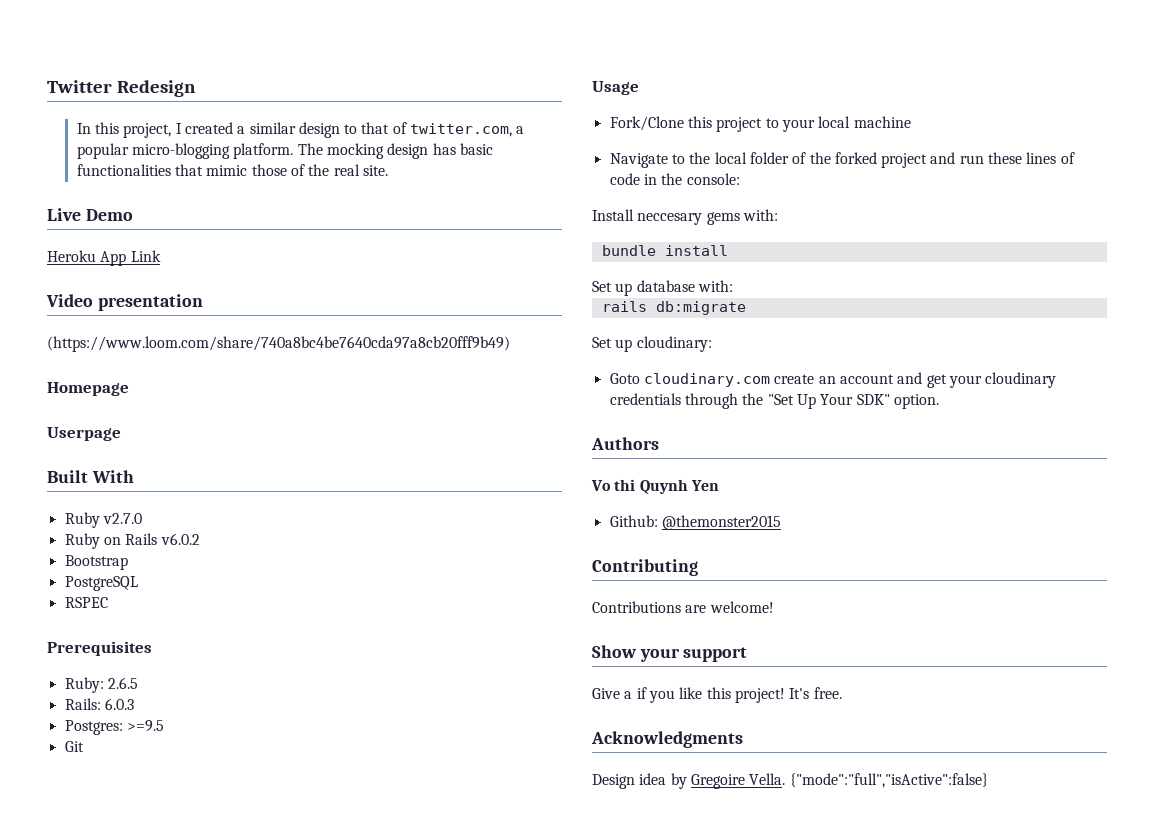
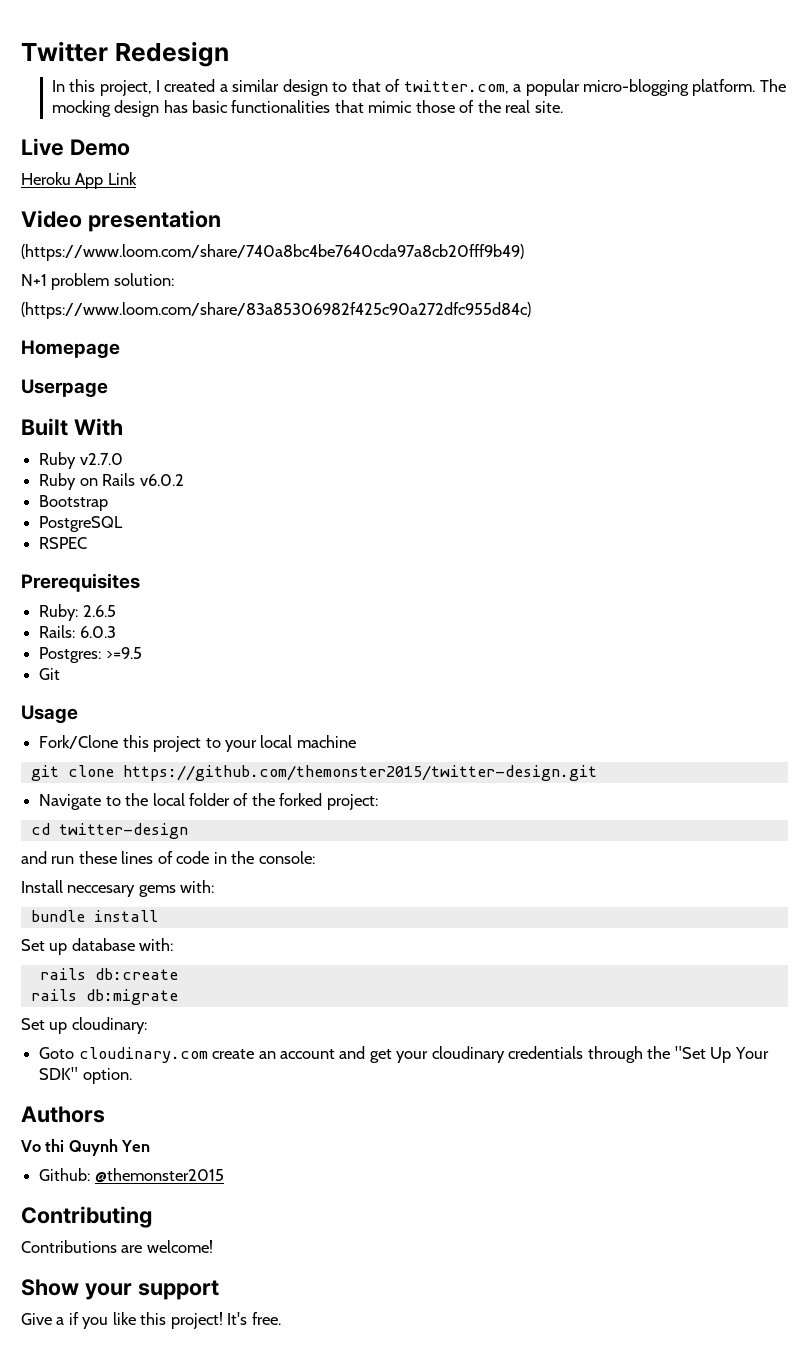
+ N+1 problem solution:
+ (https://www.loom.com/share/83a85306982f425c90a272dfc955d84c)
+ git clone https://github.com/themonster2015/twitter-design.git
- Navigate to the local folder of the forked project and run these lines of code in the console:
+ Navigate to the local folder of the forked project:
+ cd twitter-design
+ and run these lines of code in the console:
+ rails db:create
- Acknowledgments
- Design idea by Gregoire Vella. {"mode":"full","isActive":false}

